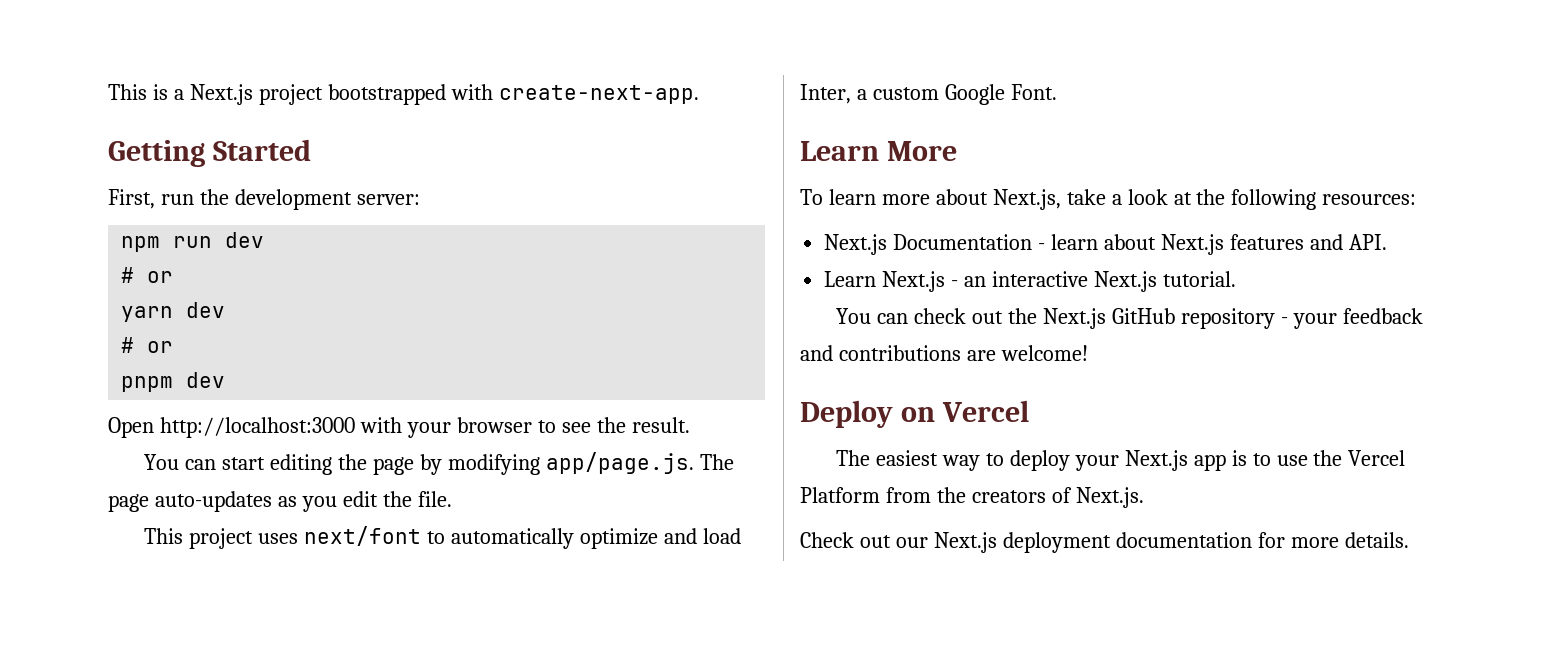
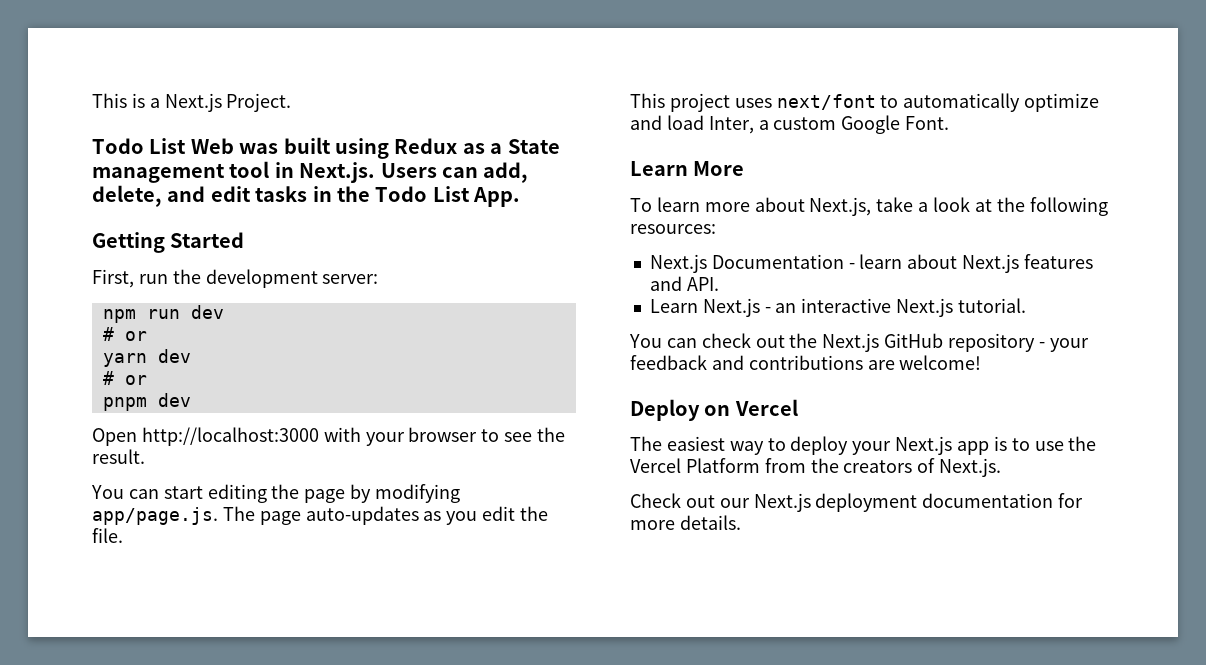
- This is a Next.js project bootstrapped with create-next-app.
+ This is a Next.js Project.
+ Todo List Web was built using Redux as a State management tool in Next.js. Users can add, delete, and edit tasks in the Todo List App.

